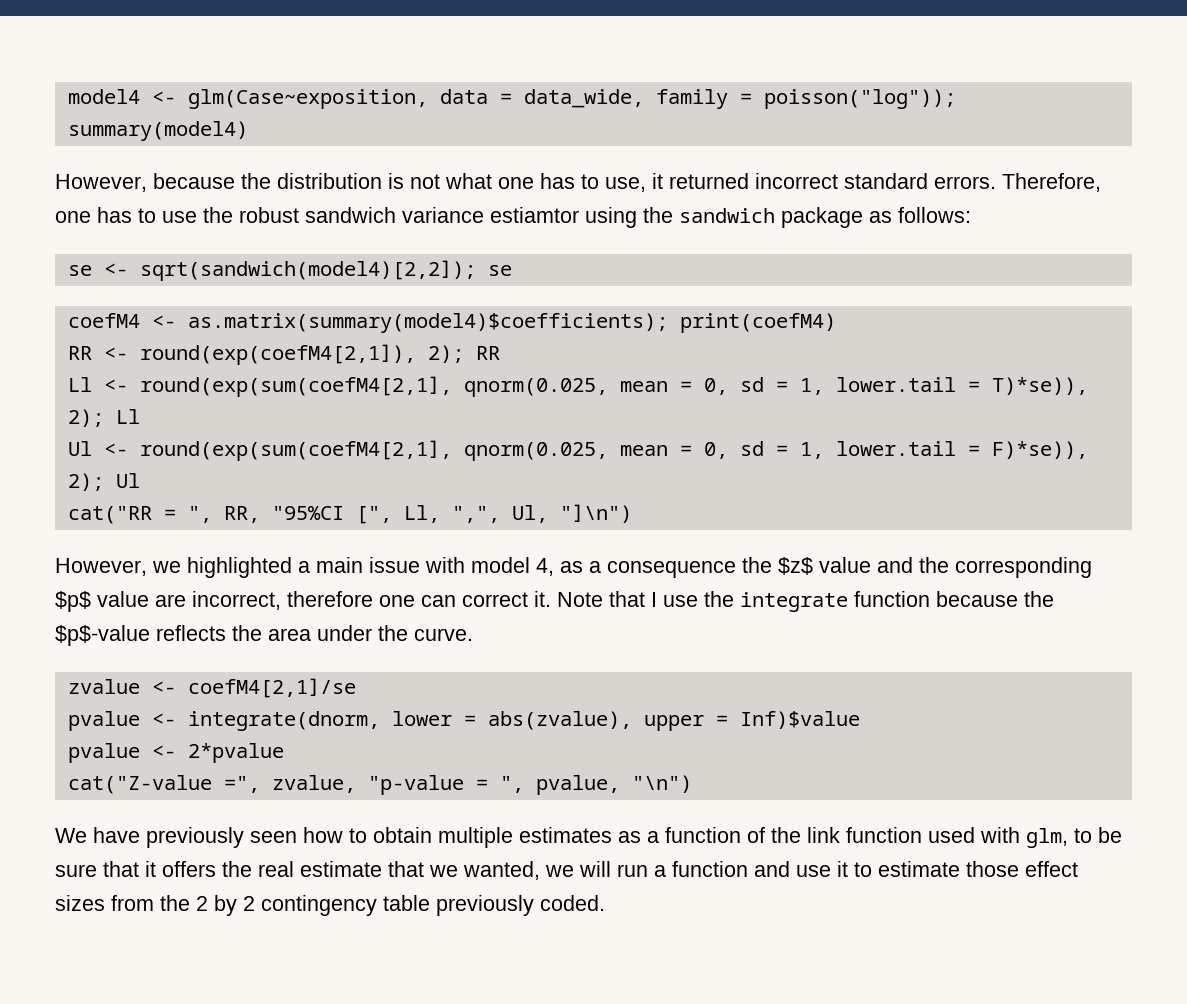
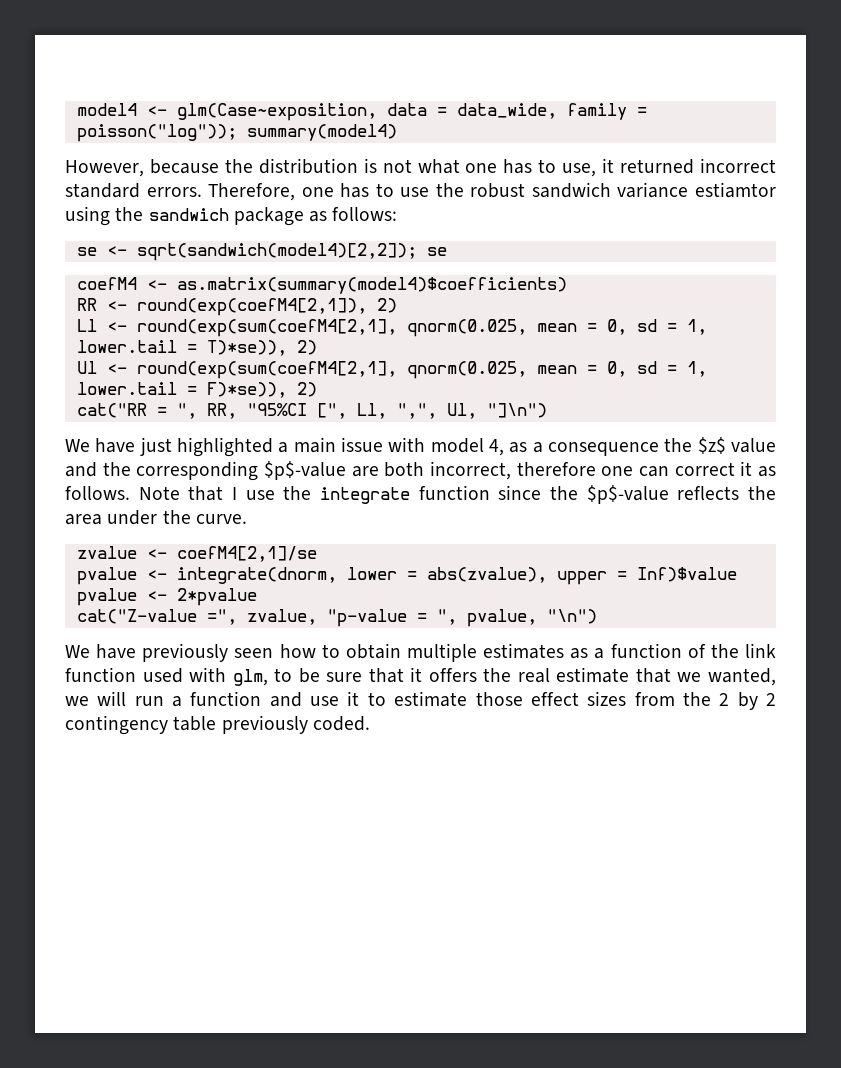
- coefM4 <- as.matrix(summary(model4)$coefficients); print(coefM4)
+ coefM4 <- as.matrix(summary(model4)$coefficients)
- RR <- round(exp(coefM4[2,1]), 2); RR
+ RR <- round(exp(coefM4[2,1]), 2)
- Ll <- round(exp(sum(coefM4[2,1], qnorm(0.025, mean = 0, sd = 1, lower.tail = T)*se)), 2); Ll
+ Ll <- round(exp(sum(coefM4[2,1], qnorm(0.025, mean = 0, sd = 1, lower.tail = T)*se)), 2)
- Ul <- round(exp(sum(coefM4[2,1], qnorm(0.025, mean = 0, sd = 1, lower.tail = F)*se)), 2); Ul
+ Ul <- round(exp(sum(coefM4[2,1], qnorm(0.025, mean = 0, sd = 1, lower.tail = F)*se)), 2)
- However, we highlighted a main issue with model 4, as a consequence the $z$ value and the corresponding $p$ value are incorrect, therefore one can correct it.
+ We have just highlighted a main issue with model 4, as a consequence the $z$ value and the corresponding $p$-value are both incorrect, therefore one can correct it as follows.
- Note that I use the integrate function because the $p$-value reflects the area under the curve.
+ Note that I use the integrate function since the $p$-value reflects the area under the curve.

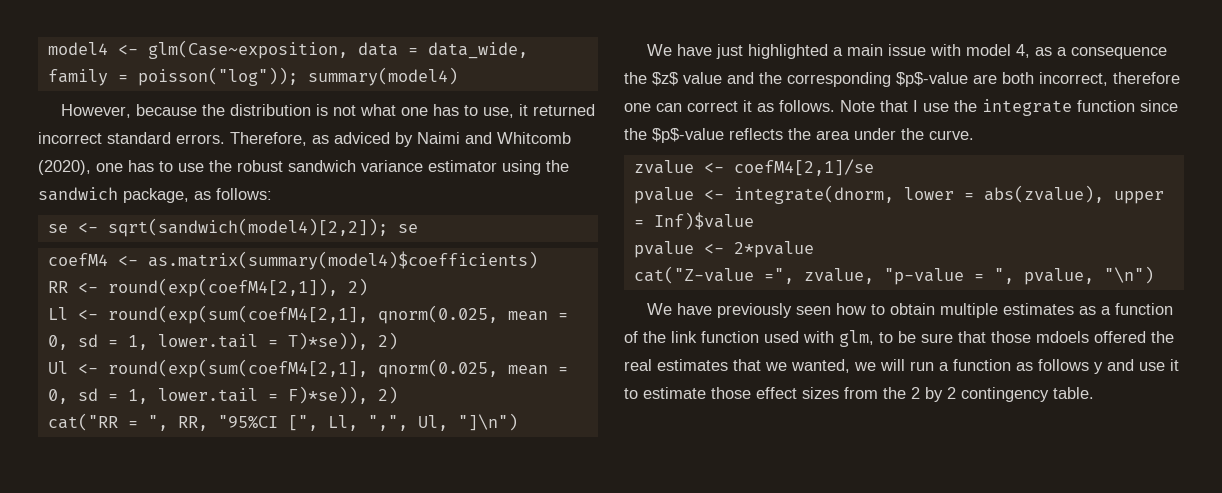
- Therefore, one has to use the robust sandwich variance estiamtor using the sandwich package as follows:
+ Therefore, as adviced by Naimi and Whitcomb (2020), one has to use the robust sandwich variance estimator using the sandwich package, as follows:
- We have previously seen how to obtain multiple estimates as a function of the link function used with glm, to be sure that it offers the real estimate that we wanted, we will run a function and use it to estimate those effect sizes from the 2 by 2 contingency table previously coded.
+ We have previously seen how to obtain multiple estimates as a function of the link function used with glm, to be sure that those mdoels offered the real estimates that we wanted, we will run a function as follows y and use it to estimate those effect sizes from the 2 by 2 contingency table.

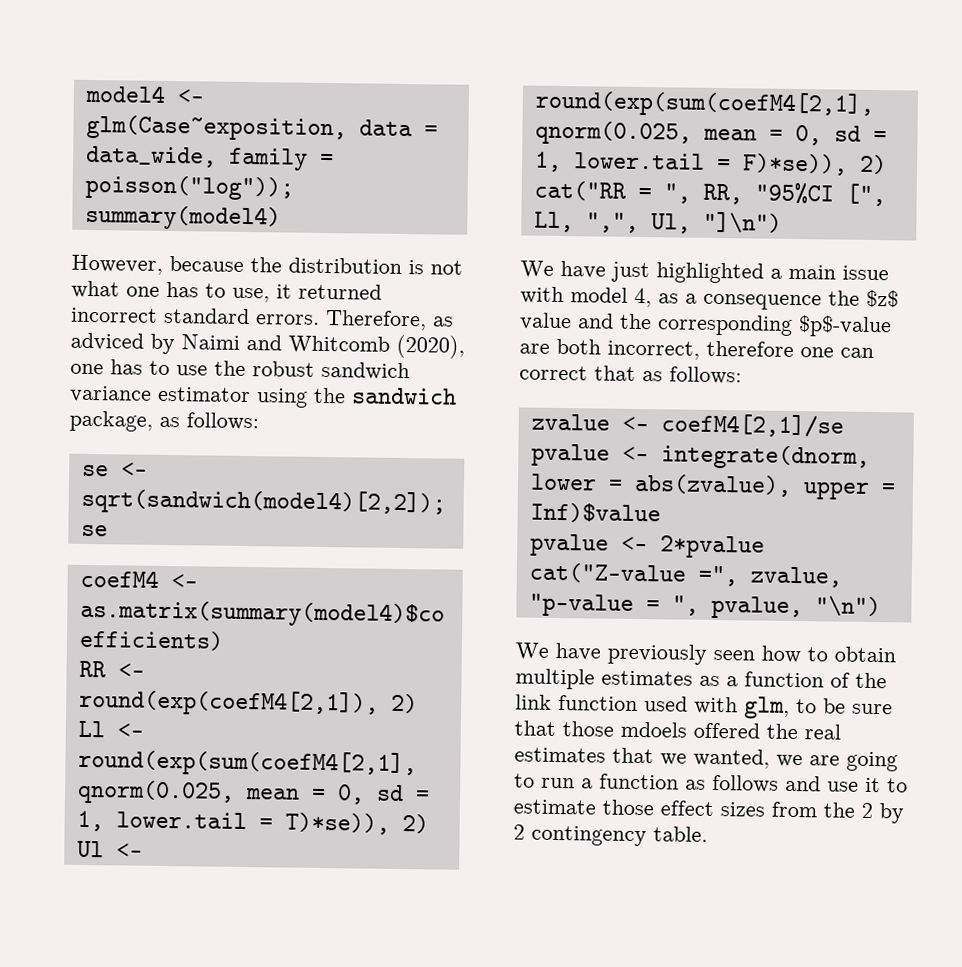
- We have just highlighted a main issue with model 4, as a consequence the $z$ value and the corresponding $p$-value are both incorrect, therefore one can correct it as follows. Note that I use the integrate function since the $p$-value reflects the area under the curve.
+ We have just highlighted a main issue with model 4, as a consequence the $z$ value and the corresponding $p$-value are both incorrect, therefore one can correct that as follows:
- We have previously seen how to obtain multiple estimates as a function of the link function used with glm, to be sure that those mdoels offered the real estimates that we wanted, we will run a function as follows y and use it to estimate those effect sizes from the 2 by 2 contingency table.
+ We have previously seen how to obtain multiple estimates as a function of the link function used with glm, to be sure that those mdoels offered the real estimates that we wanted, we are going to run a function as follows and use it to estimate those effect sizes from the 2 by 2 contingency table.

